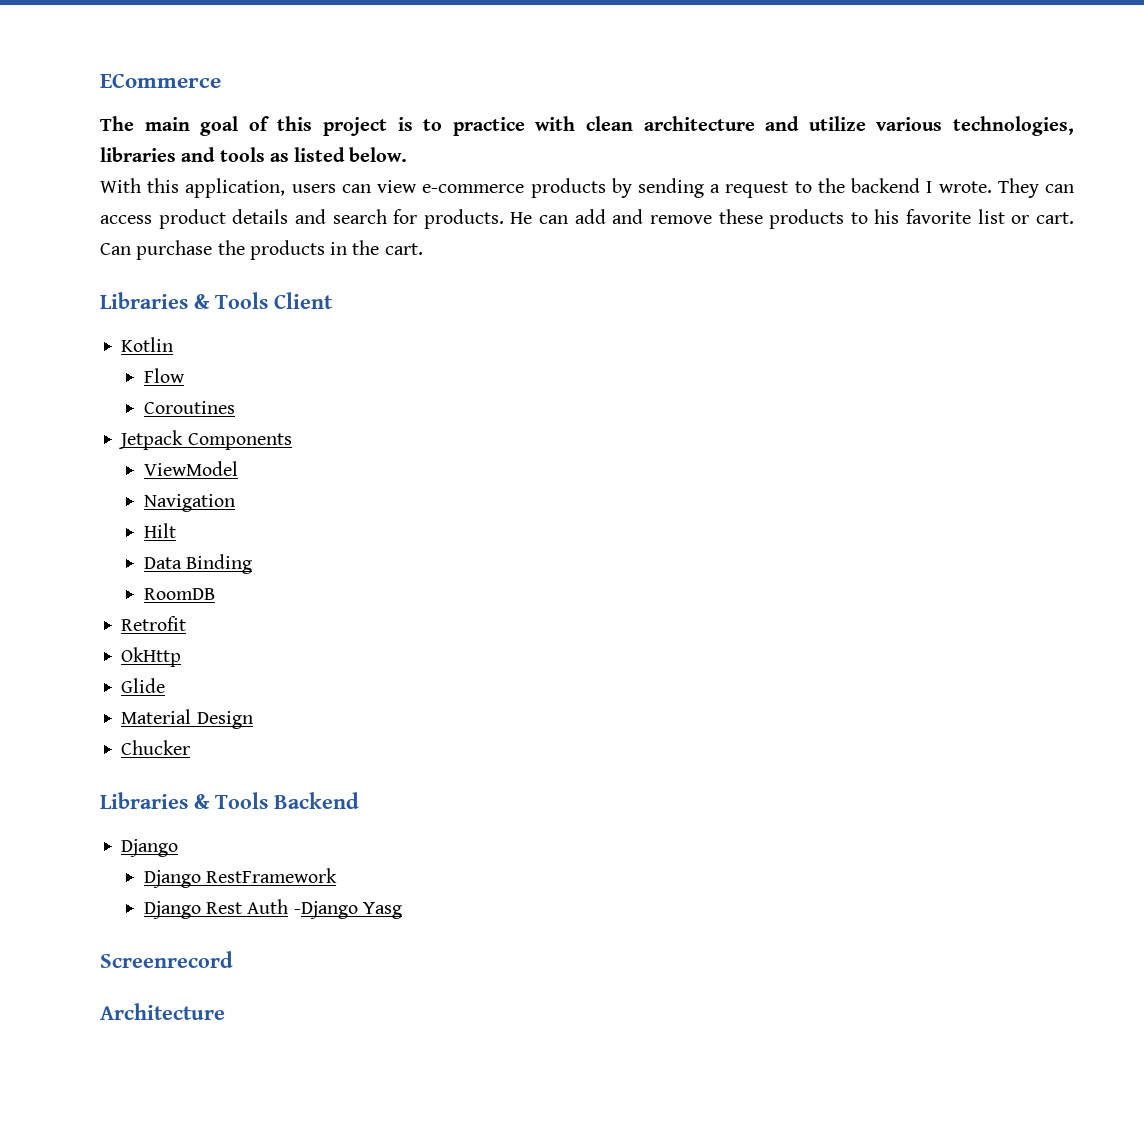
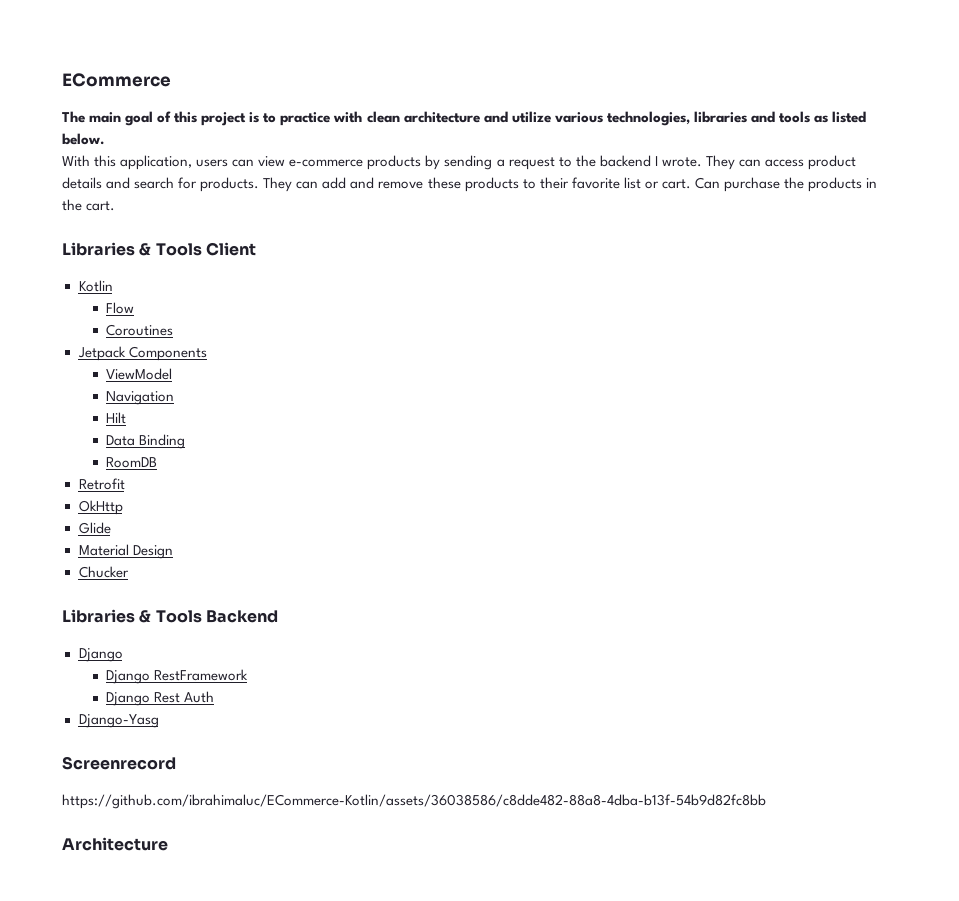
- He can add and remove these products to his favorite list or cart.
+ They can add and remove these products to their favorite list or cart.
- Django Rest Auth -Django Yasg
+ Django Rest Auth
+ Django-Yasg
+ https://github.com/ibrahimaluc/ECommerce-Kotlin/assets/36038586/c8dde482-88a8-4dba-b13f-54b9d82fc8bb

